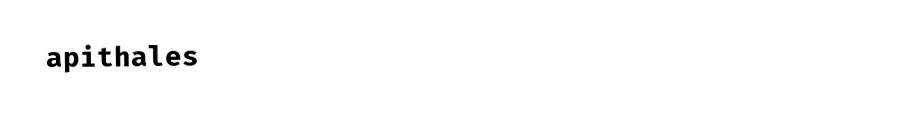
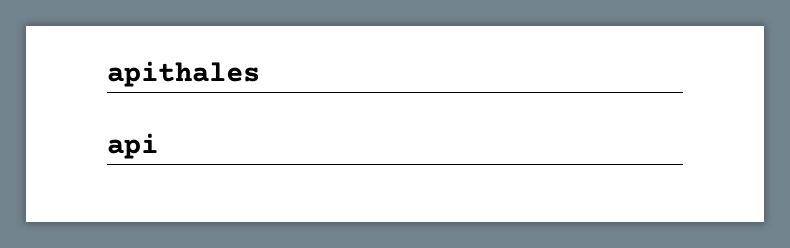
+ api

